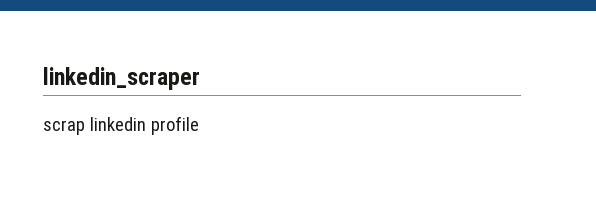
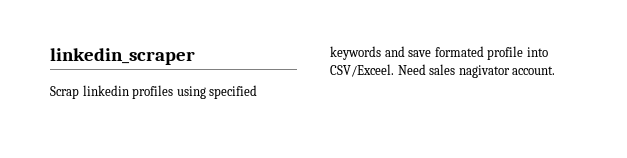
- scrap linkedin profile
+ Scrap linkedin profiles using specified keywords and save formated profile into CSV/Exceel. Need sales nagivator account.

